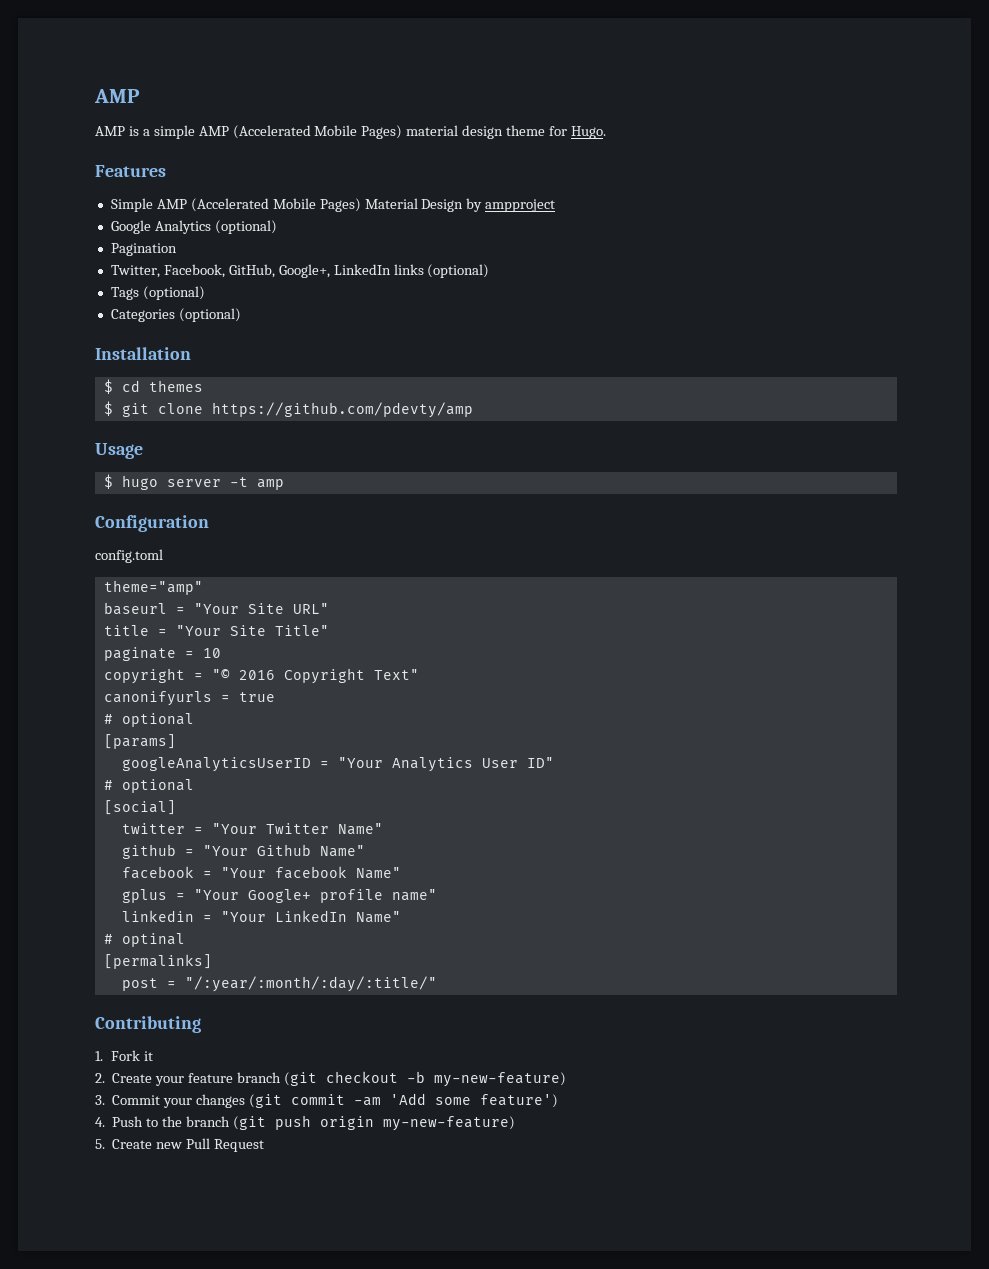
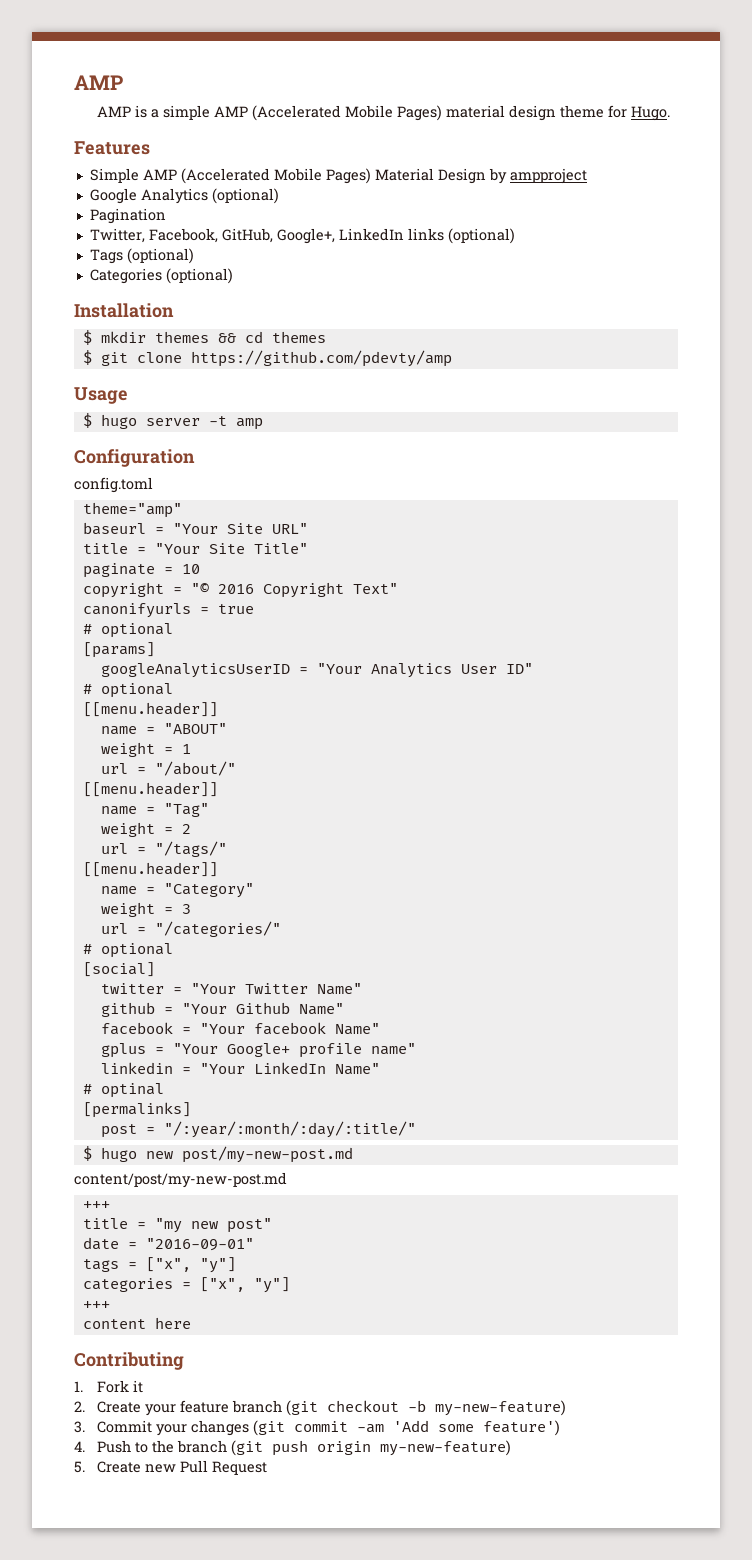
- $ cd themes
+ $ mkdir themes && cd themes
  googleAnalyticsUserID = "Your Analytics User ID"
+ # optional
+ [[menu.header]]
+ name = "ABOUT"
+ weight = 1
+ url = "/about/"
+ [[menu.header]]
+ name = "Tag"
+ weight = 2
+ url = "/tags/"
+ [[menu.header]]
+ name = "Category"
+ weight = 3
+ url = "/categories/"
+ $ hugo new post/my-new-post.md
+ content/post/my-new-post.md
+ +++
+ title = "my new post"
+ date = "2016-09-01"
+ tags = ["x", "y"]
+ categories = ["x", "y"]
+ +++
+ content here

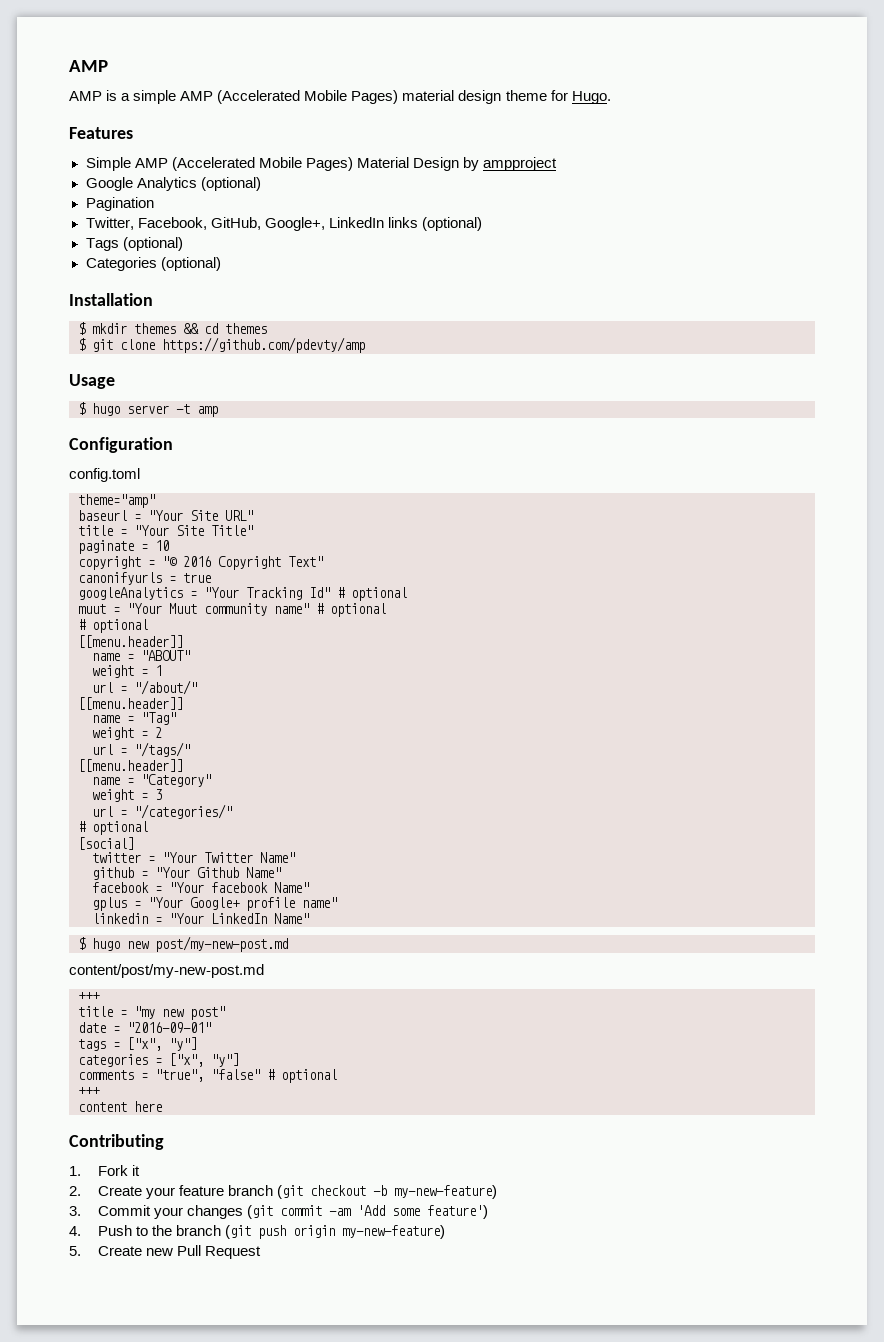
  canonifyurls = true
- # optional
- [params]
- googleAnalyticsUserID = "Your Analytics User ID"
+ googleAnalytics = "Your Tracking Id" # optional
+ muut = "Your Muut community name" # optional
- # optinal
- [permalinks]
- post = "/:year/:month/:day/:title/"
+ comments = "true", "false" # optional

